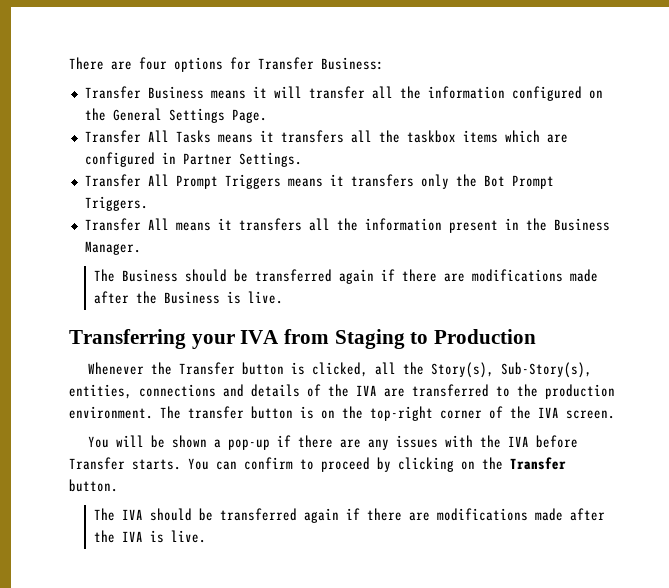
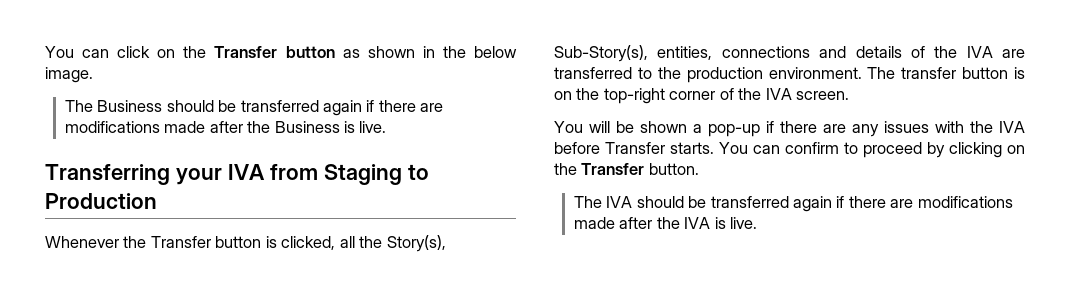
- There are four options for Transfer Business:
- Transfer Business means it will transfer all the information configured on the General Settings Page.
- Transfer All Tasks means it transfers all the taskbox items which are configured in Partner Settings.
- Transfer All Prompt Triggers means it transfers only the Bot Prompt Triggers.
- Transfer All means it transfers all the information present in the Business Manager.
+ You can click on the Transfer button as shown in the below image.

